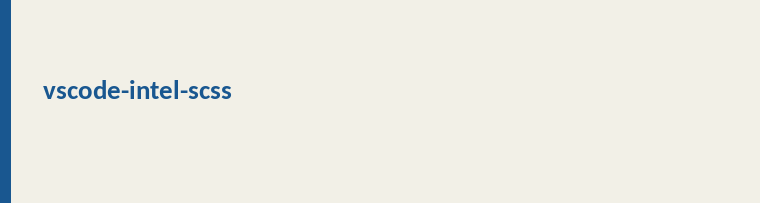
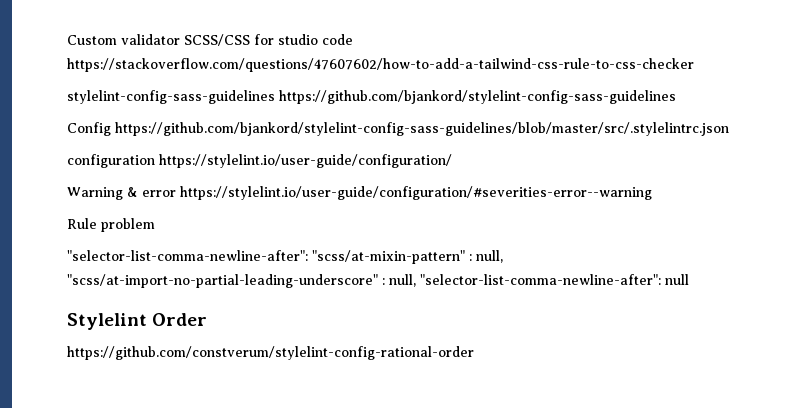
- vscode-intel-scss
+ Custom validator SCSS/CSS for studio code https://stackoverflow.com/questions/47607602/how-to-add-a-tailwind-css-rule-to-css-checker
+ stylelint-config-sass-guidelines https://github.com/bjankord/stylelint-config-sass-guidelines
+ Config https://github.com/bjankord/stylelint-config-sass-guidelines/blob/master/src/.stylelintrc.json
+ configuration https://stylelint.io/user-guide/configuration/
+ Warning & error https://stylelint.io/user-guide/configuration/#severities-error--warning
+ Rule problem
+ "selector-list-comma-newline-after": "scss/at-mixin-pattern" : null, "scss/at-import-no-partial-leading-underscore" : null, "selector-list-comma-newline-after": null
+ Stylelint Order
+ https://github.com/constverum/stylelint-config-rational-order

